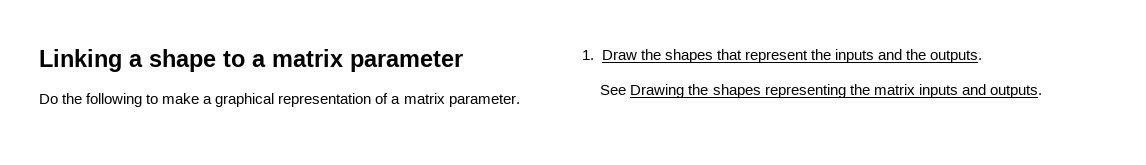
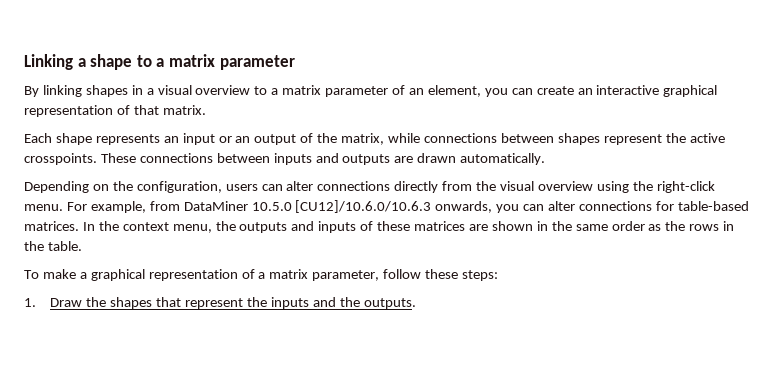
- Do the following to make a graphical representation of a matrix parameter.
+ By linking shapes in a visual overview to a matrix parameter of an element, you can create an interactive graphical representation of that matrix.
+ Each shape represents an input or an output of the matrix, while connections between shapes represent the active crosspoints. These connections between inputs and outputs are drawn automatically.
+ Depending on the configuration, users can alter connections directly from the visual overview using the right-click menu. For example, from DataMiner 10.5.0 [CU12]/10.6.0/10.6.3 onwards, you can alter connections for table-based matrices. In the context menu, the outputs and inputs of these matrices are shown in the same order as the rows in the table.
+ To make a graphical representation of a matrix parameter, follow these steps:
- See Drawing the shapes representing the matrix inputs and outputs.

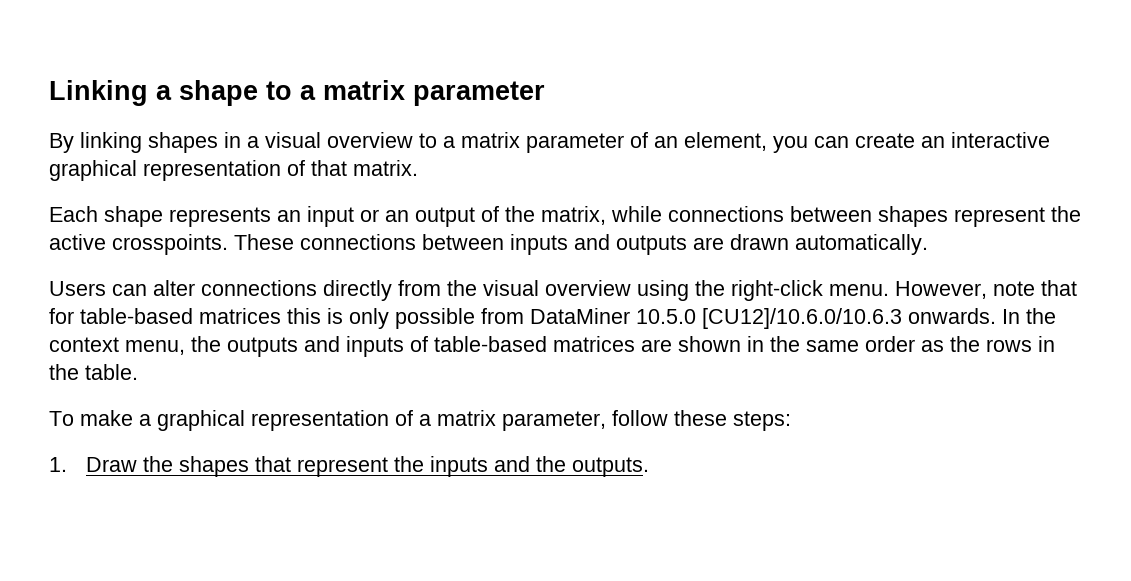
- Depending on the configuration, users can alter connections directly from the visual overview using the right-click menu.
+ Users can alter connections directly from the visual overview using the right-click menu.
- For example, from DataMiner 10.5.0 [CU12]/10.6.0/10.6.3 onwards, you can alter connections for table-based matrices.
+ However, note that for table-based matrices this is only possible from DataMiner 10.5.0 [CU12]/10.6.0/10.6.3 onwards.
- In the context menu, the outputs and inputs of these matrices are shown in the same order as the rows in the table.
+ In the context menu, the outputs and inputs of table-based matrices are shown in the same order as the rows in the table.

